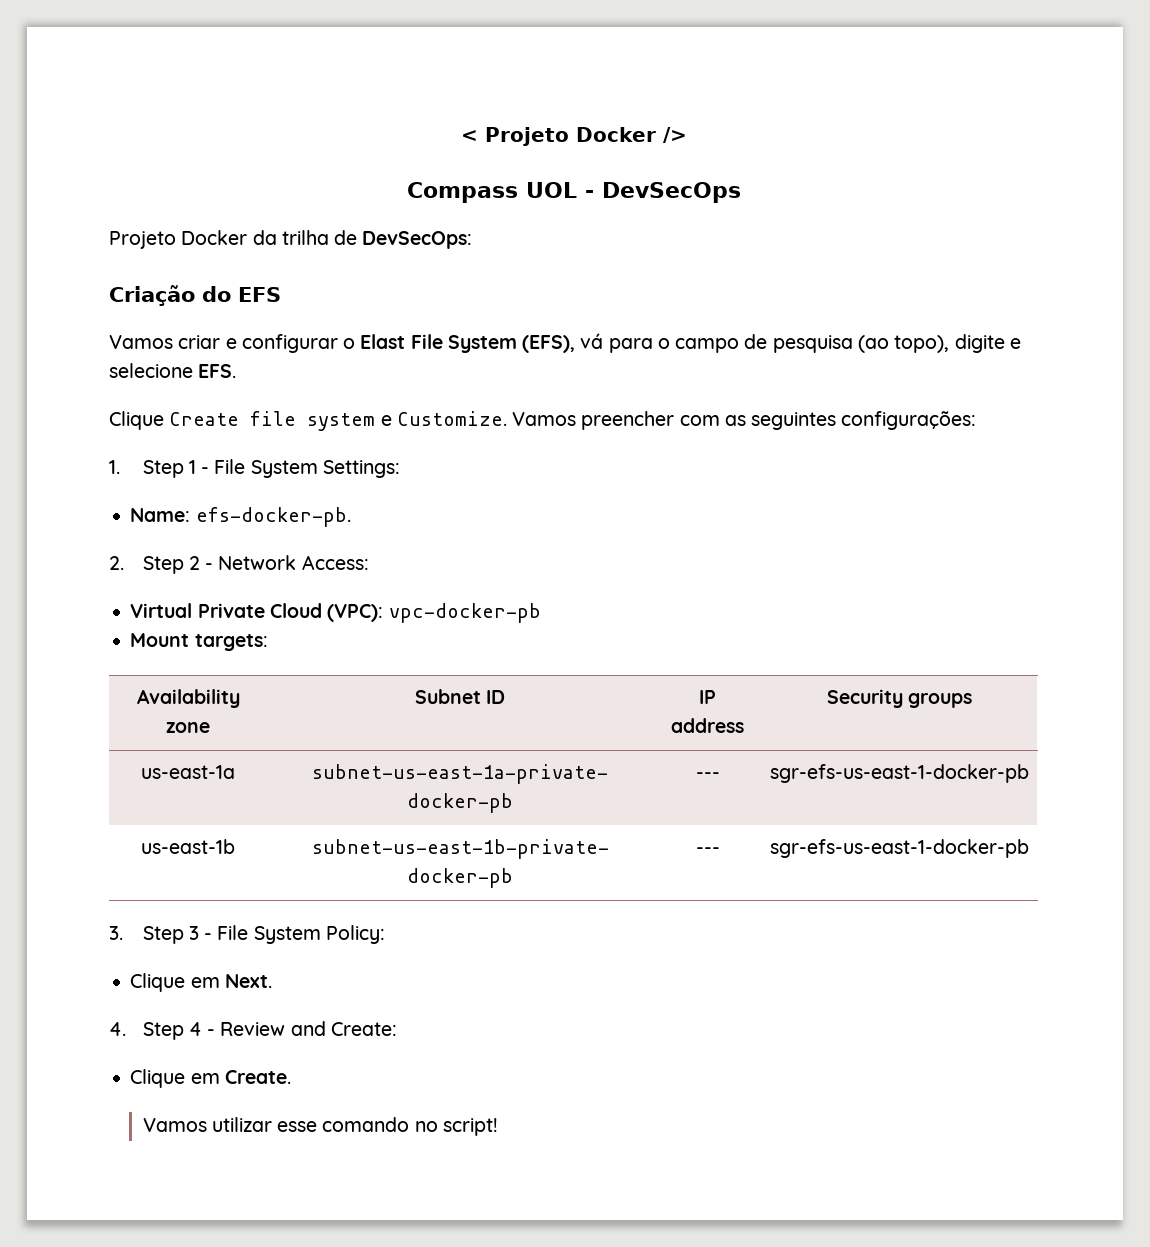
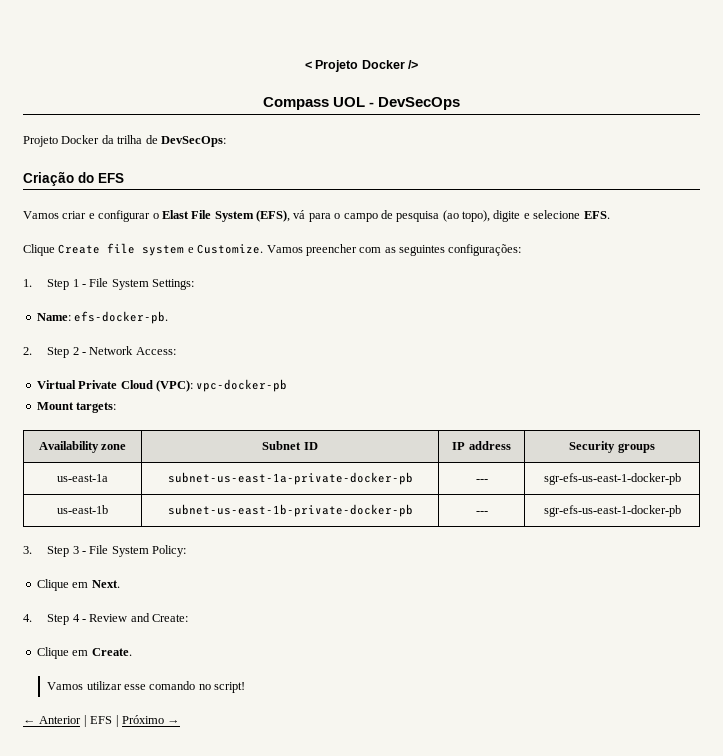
+ ← Anterior | EFS | Próximo →

